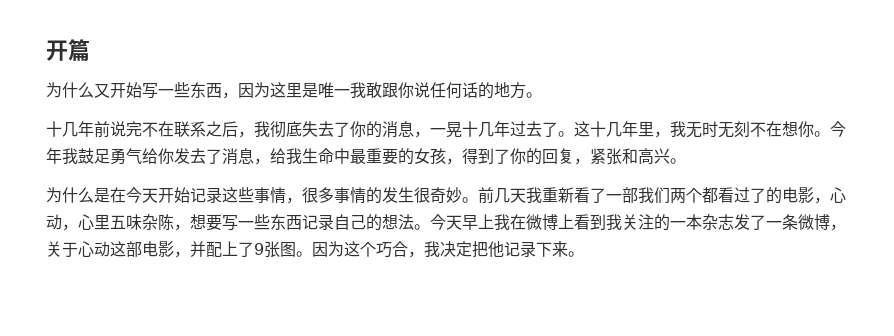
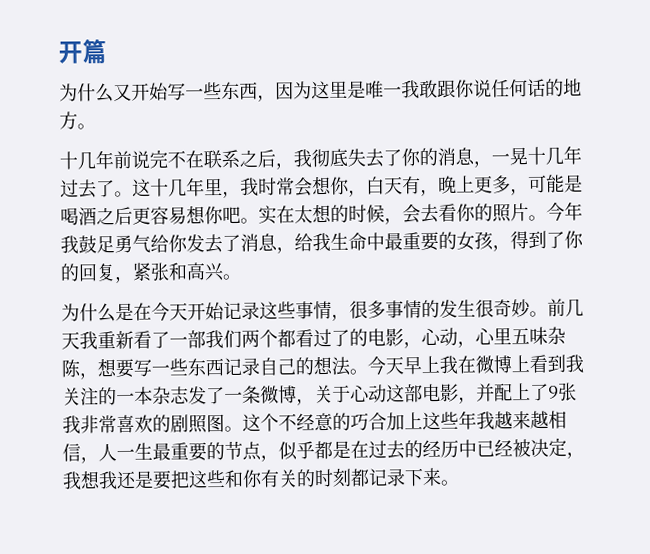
- 这十几年里，我无时无刻不在想你。
+ 这十几年里，我时常会想你，白天有，晚上更多，可能是喝酒之后更容易想你吧。实在太想的时候，会去看你的照片。
- 今天早上我在微博上看到我关注的一本杂志发了一条微博，关于心动这部电影，并配上了9张图。因为这个巧合，我决定把他记录下来。
+ 今天早上我在微博上看到我关注的一本杂志发了一条微博，关于心动这部电影，并配上了9张我非常喜欢的剧照图。这个不经意的巧合加上这些年我越来越相信，人一生最重要的节点，似乎都是在过去的经历中已经被决定，我想我还是要把这些和你有关的时刻都记录下来。

